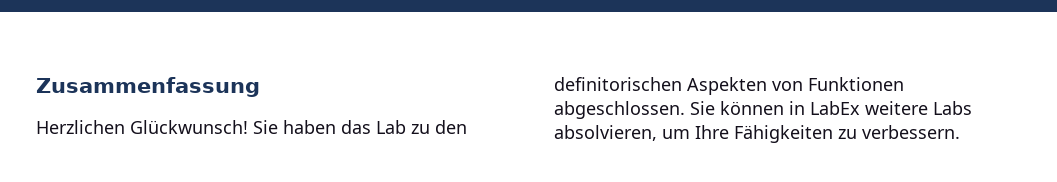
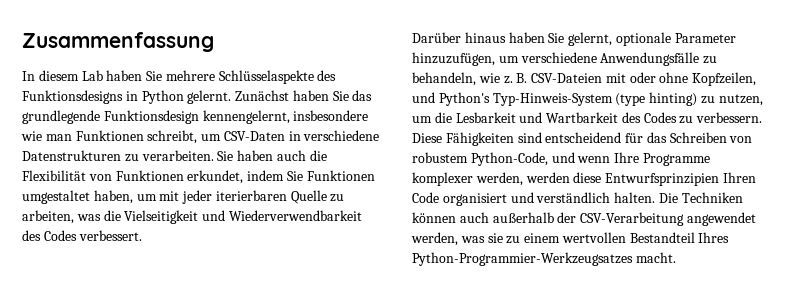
- Herzlichen Glückwunsch! Sie haben das Lab zu den definitorischen Aspekten von Funktionen abgeschlossen. Sie können in LabEx weitere Labs absolvieren, um Ihre Fähigkeiten zu verbessern.
+ In diesem Lab haben Sie mehrere Schlüsselaspekte des Funktionsdesigns in Python gelernt. Zunächst haben Sie das grundlegende Funktionsdesign kennengelernt, insbesondere wie man Funktionen schreibt, um CSV-Daten in verschiedene Datenstrukturen zu verarbeiten. Sie haben auch die Flexibilität von Funktionen erkundet, indem Sie Funktionen umgestaltet haben, um mit jeder iterierbaren Quelle zu arbeiten, was die Vielseitigkeit und Wiederverwendbarkeit des Codes verbessert.
+ Darüber hinaus haben Sie gelernt, optionale Parameter hinzuzufügen, um verschiedene Anwendungsfälle zu behandeln, wie z. B. CSV-Dateien mit oder ohne Kopfzeilen, und Python's Typ-Hinweis-System (type hinting) zu nutzen, um die Lesbarkeit und Wartbarkeit des Codes zu verbessern. Diese Fähigkeiten sind entscheidend für das Schreiben von robustem Python-Code, und wenn Ihre Programme komplexer werden, werden diese Entwurfsprinzipien Ihren Code organisiert und verständlich halten. Die Techniken können auch außerhalb der CSV-Verarbeitung angewendet werden, was sie zu einem wertvollen Bestandteil Ihres Python-Programmier-Werkzeugsatzes macht.

